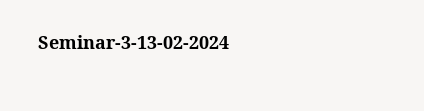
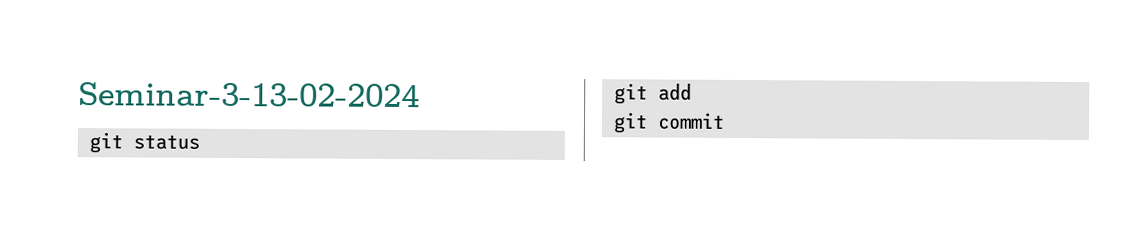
+ git status
+ git add
+ git commit

